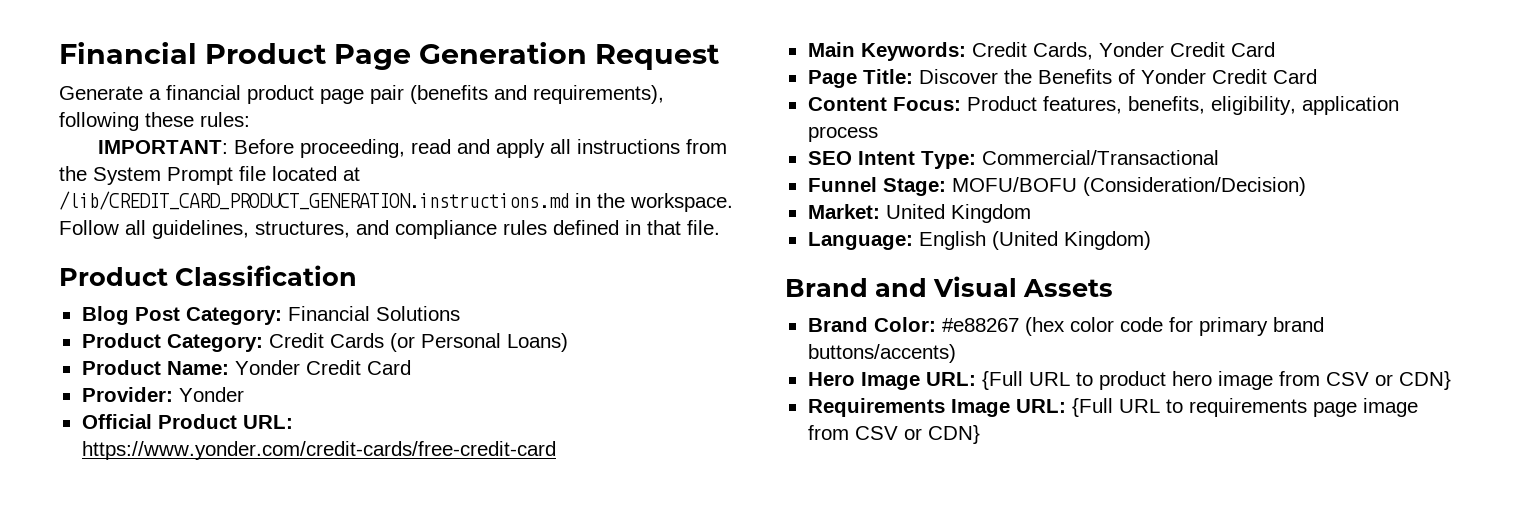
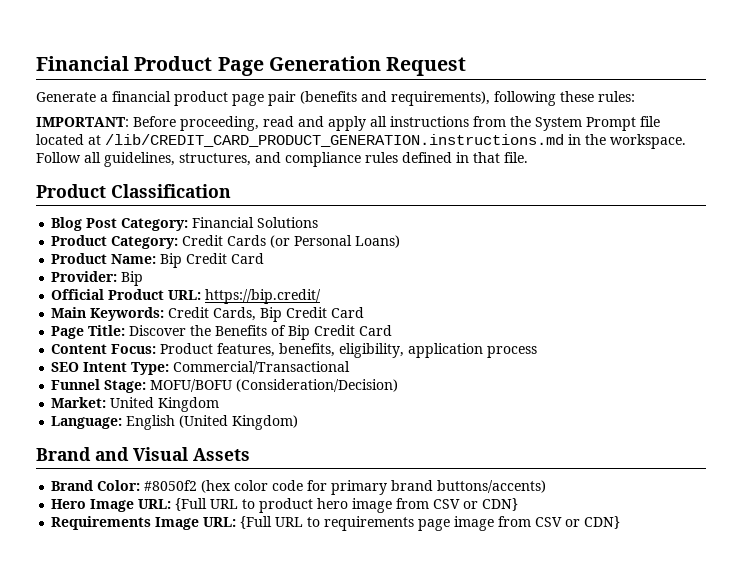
- Product Name: Yonder Credit Card
+ Product Name: Bip Credit Card
- Provider: Yonder
+ Provider: Bip
- Official Product URL: https://www.yonder.com/credit-cards/free-credit-card
+ Official Product URL: https://bip.credit/
- Main Keywords: Credit Cards, Yonder Credit Card
+ Main Keywords: Credit Cards, Bip Credit Card
- Page Title: Discover the Benefits of Yonder Credit Card
+ Page Title: Discover the Benefits of Bip Credit Card
- Brand Color: #e88267 (hex color code for primary brand buttons/accents)
+ Brand Color: #8050f2 (hex color code for primary brand buttons/accents)

